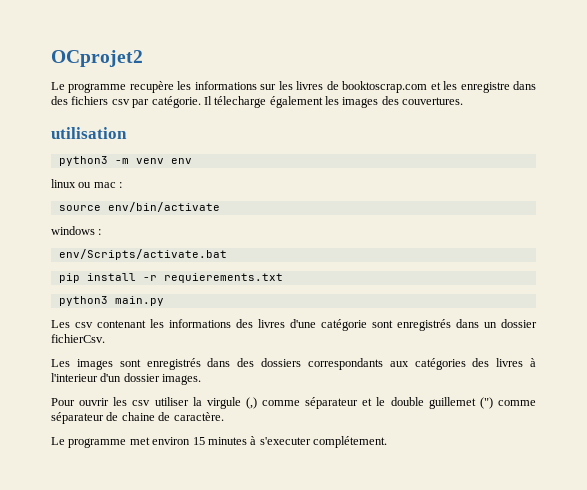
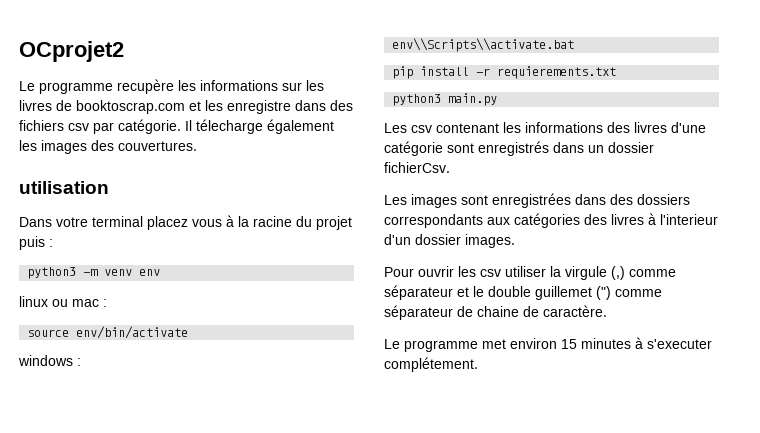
+ Dans votre terminal placez vous à la racine du projet puis :
- env/Scripts/activate.bat
+ env\\Scripts\\activate.bat
- Les images sont enregistrés dans des dossiers correspondants aux catégories des livres à l'interieur d'un dossier images.
+ Les images sont enregistrées dans des dossiers correspondants aux catégories des livres à l'interieur d'un dossier images.

